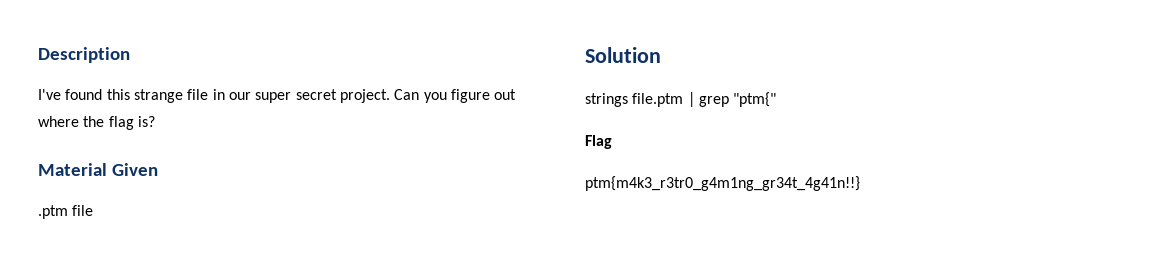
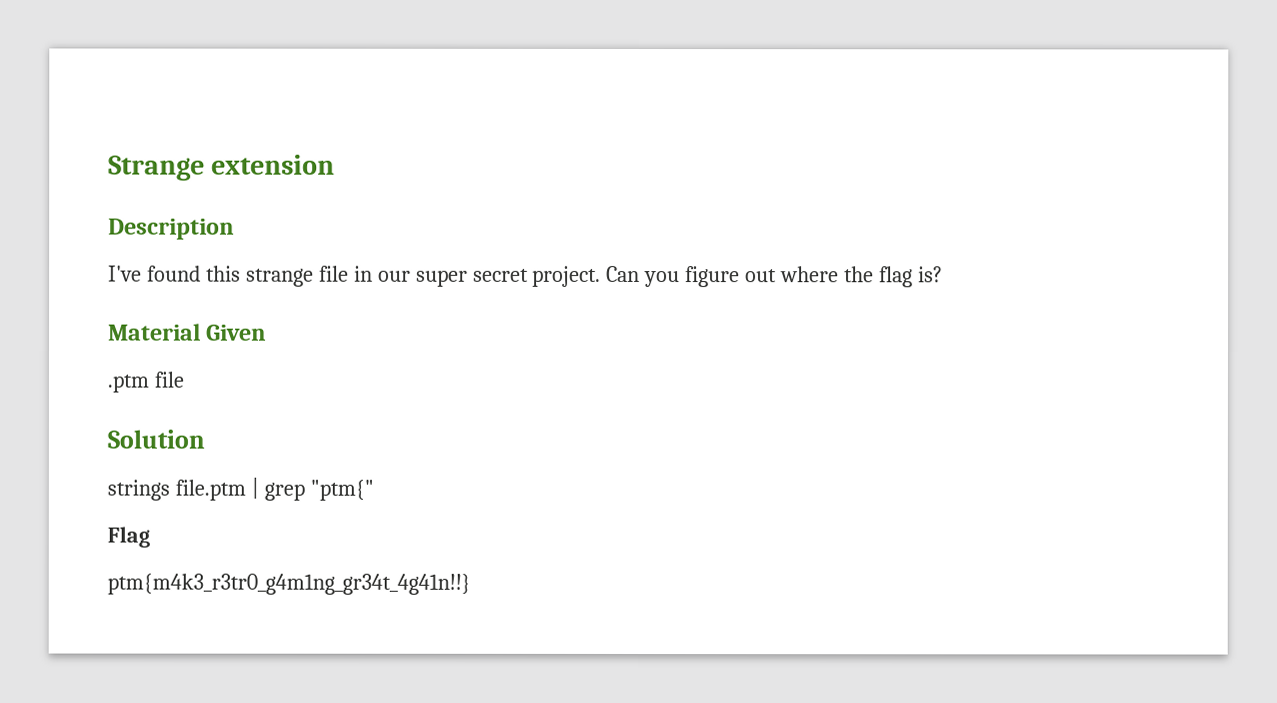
+ Strange extension

